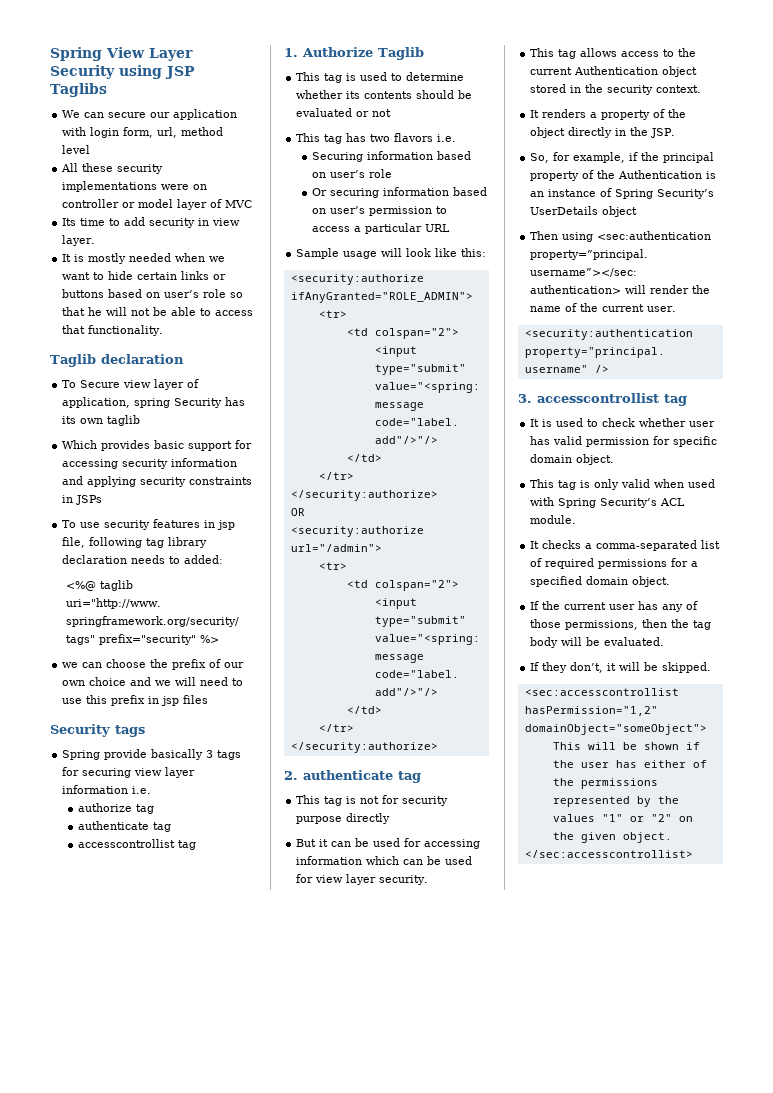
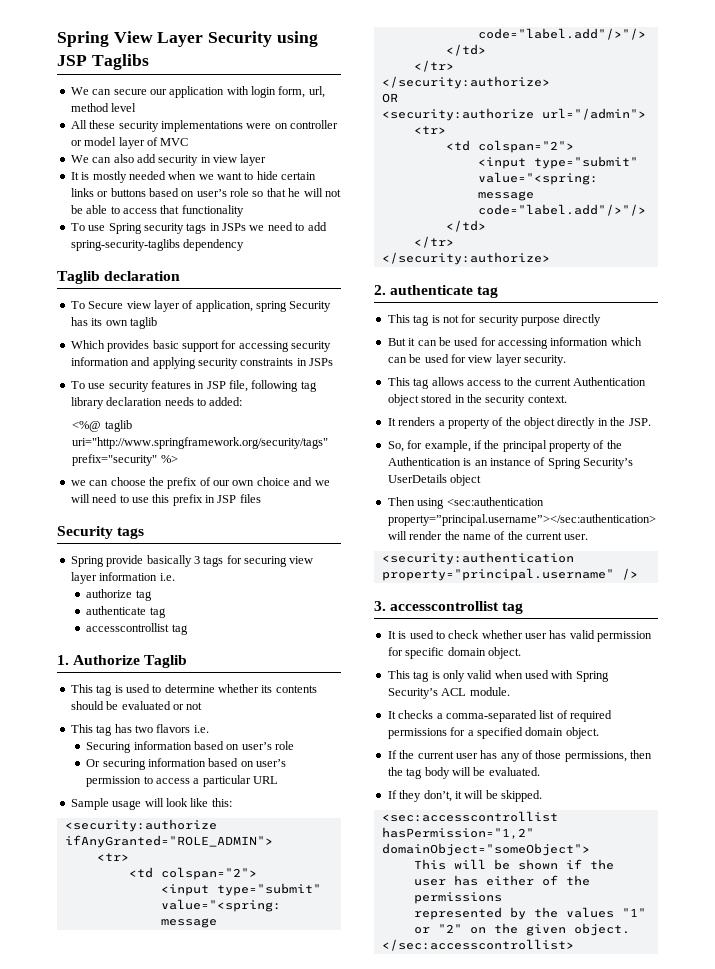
- Its time to add security in view layer.
+ We can also add security in view layer
- It is mostly needed when we want to hide certain links or buttons based on user’s role so that he will not be able to access that functionality.
+ It is mostly needed when we want to hide certain links or buttons based on user’s role so that he will not be able to access that functionality
+ To use Spring security tags in JSPs we need to add spring-security-taglibs dependency
- To use security features in jsp file, following tag library declaration needs to added:
+ To use security features in JSP file, following tag library declaration needs to added:
- we can choose the prefix of our own choice and we will need to use this prefix in jsp files
+ we can choose the prefix of our own choice and we will need to use this prefix in JSP files

